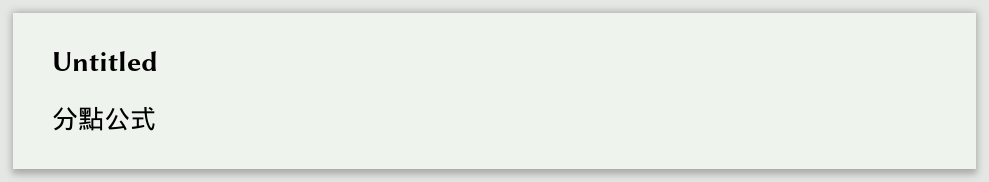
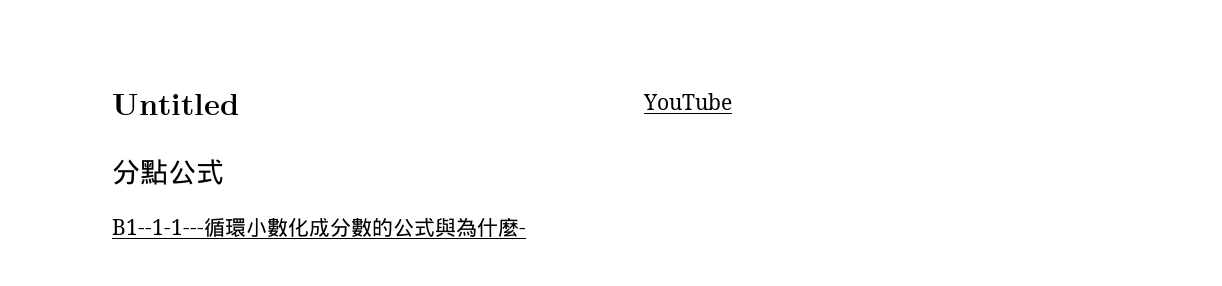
+ B1--1-1---循環小數化成分數的公式與為什麼- YouTube

